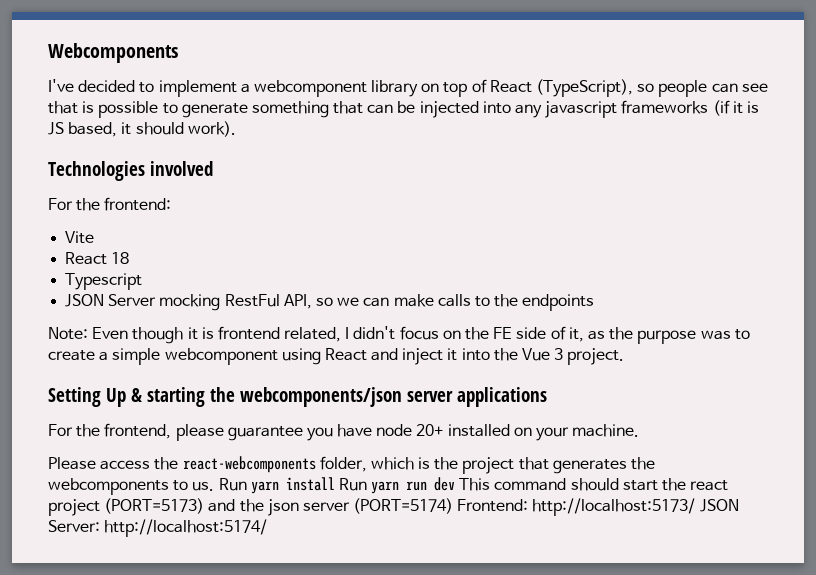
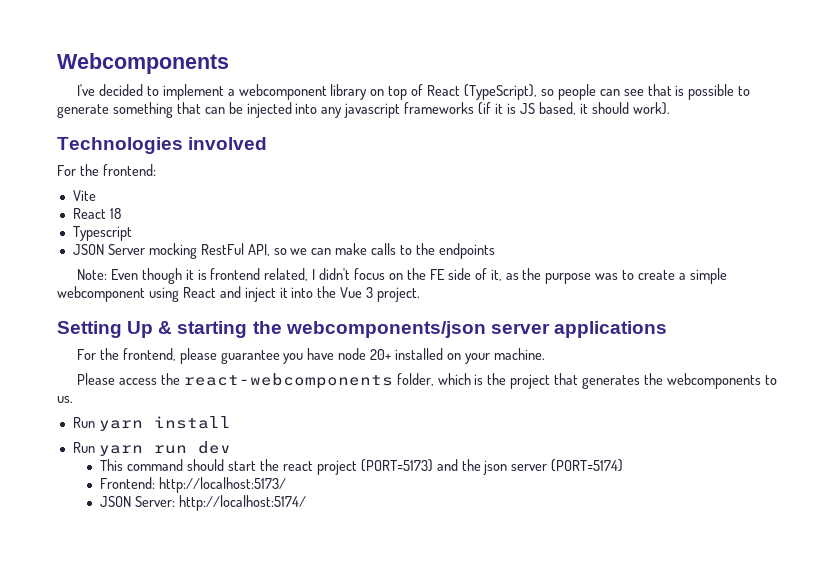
- Please access the react-webcomponents folder, which is the project that generates the webcomponents to us. Run yarn install Run yarn run dev This command should start the react project (PORT=5173) and the json server (PORT=5174) Frontend: http://localhost:5173/ JSON Server: http://localhost:5174/
+ Please access the react-webcomponents folder, which is the project that generates the webcomponents to us.
+ Run yarn install
+ Run yarn run dev
+ This command should start the react project (PORT=5173) and the json server (PORT=5174)
+ Frontend: http://localhost:5173/
+ JSON Server: http://localhost:5174/

